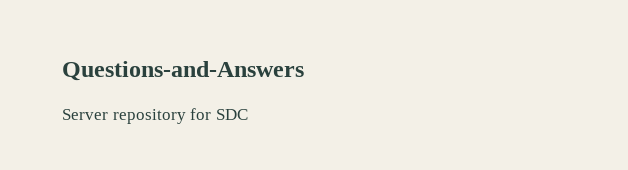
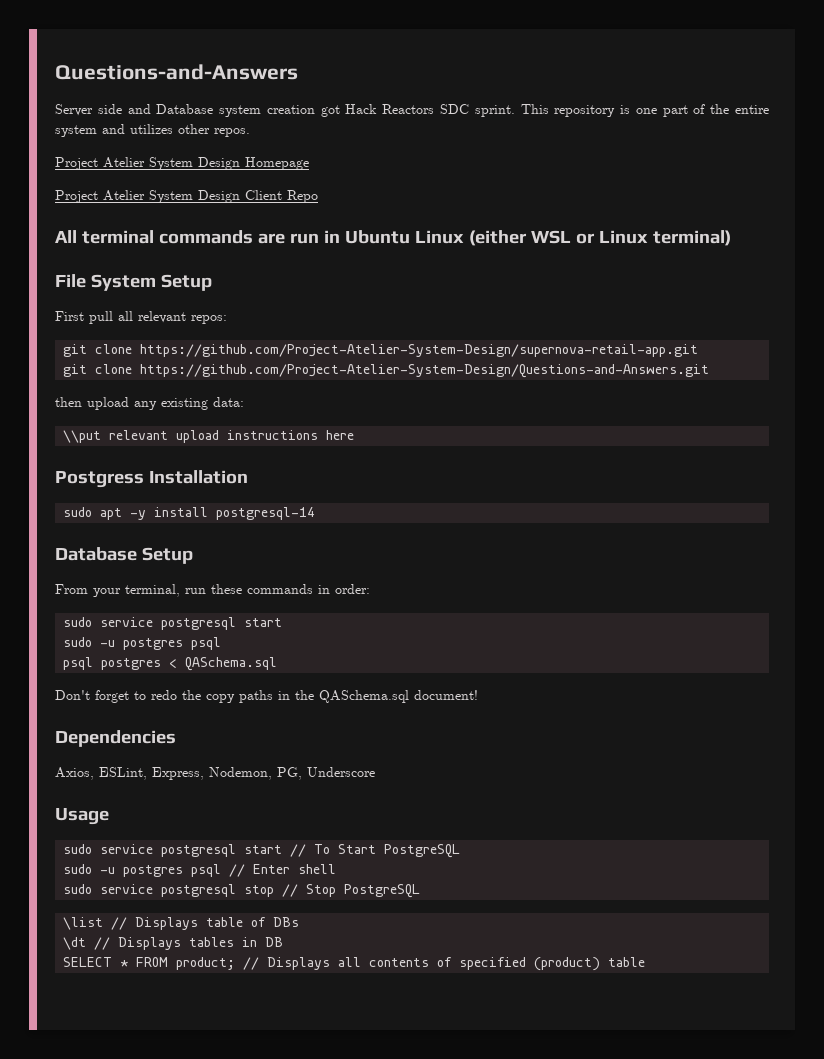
- Server repository for SDC
+ Server side and Database system creation got Hack Reactors SDC sprint. This repository is one part of the entire system and utilizes other repos.
+ Project Atelier System Design Homepage
+ Project Atelier System Design Client Repo
+ All terminal commands are run in Ubuntu Linux (either WSL or Linux terminal)
+ File System Setup
+ First pull all relevant repos:
+ git clone https://github.com/Project-Atelier-System-Design/supernova-retail-app.git
+ git clone https://github.com/Project-Atelier-System-Design/Questions-and-Answers.git
+ then upload any existing data:
+ \\put relevant upload instructions here
+ Postgress Installation
+ sudo apt -y install postgresql-14
+ Database Setup
+ From your terminal, run these commands in order:
+ sudo service postgresql start
+ sudo -u postgres psql
+ psql postgres < QASchema.sql
+ Don't forget to redo the copy paths in the QASchema.sql document!
+ Dependencies
+ Axios, ESLint, Express, Nodemon, PG, Underscore
+ Usage
+ sudo service postgresql start // To Start PostgreSQL
+ sudo -u postgres psql // Enter shell
+ sudo service postgresql stop // Stop PostgreSQL
+ \list // Displays table of DBs
+ \dt // Displays tables in DB
+ SELECT * FROM product; // Displays all contents of specified (product) table

